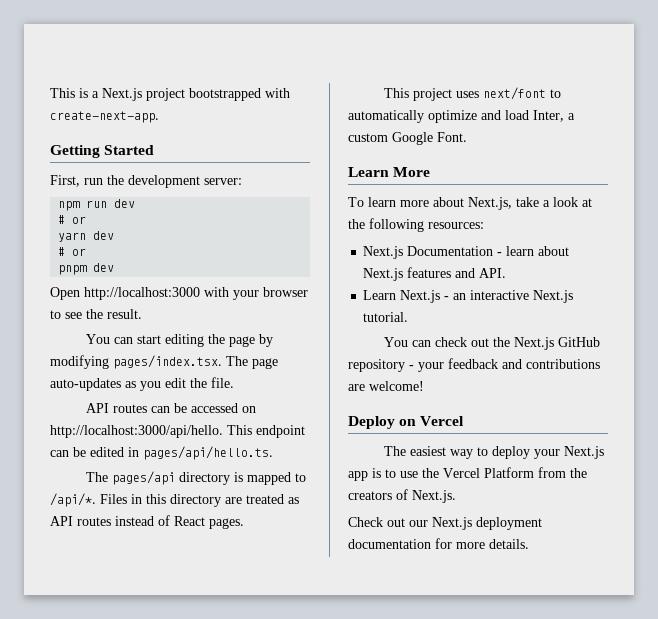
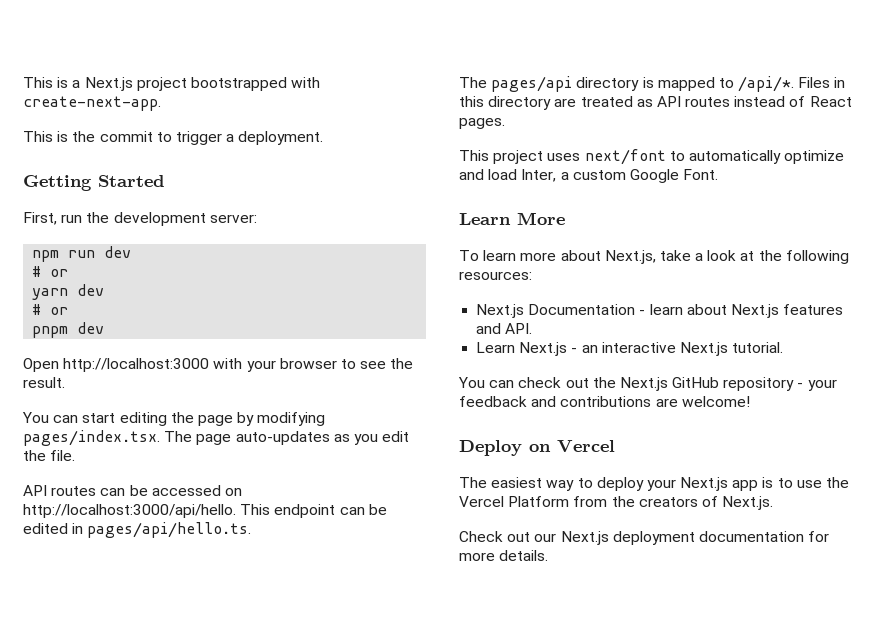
+ This is the commit to trigger a deployment.

